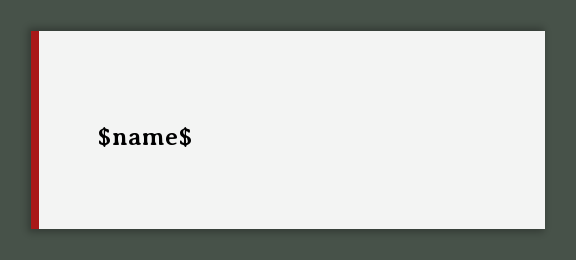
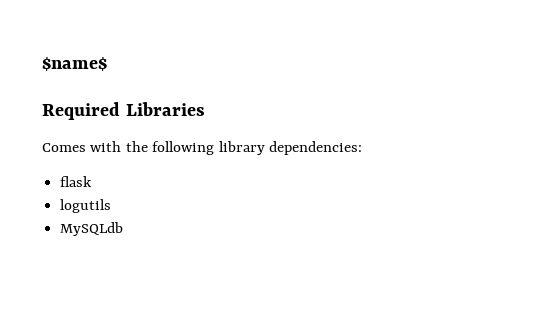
+ Required Libraries
+ Comes with the following library dependencies:
+ flask
+ logutils
+ MySQLdb

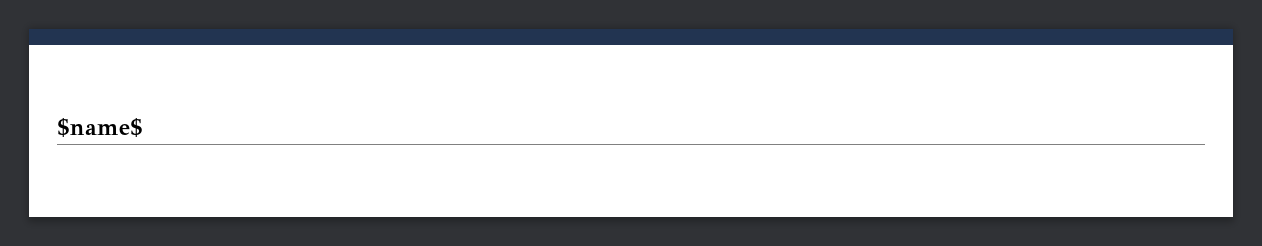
- Required Libraries
- Comes with the following library dependencies:
- flask
- logutils
- MySQLdb

